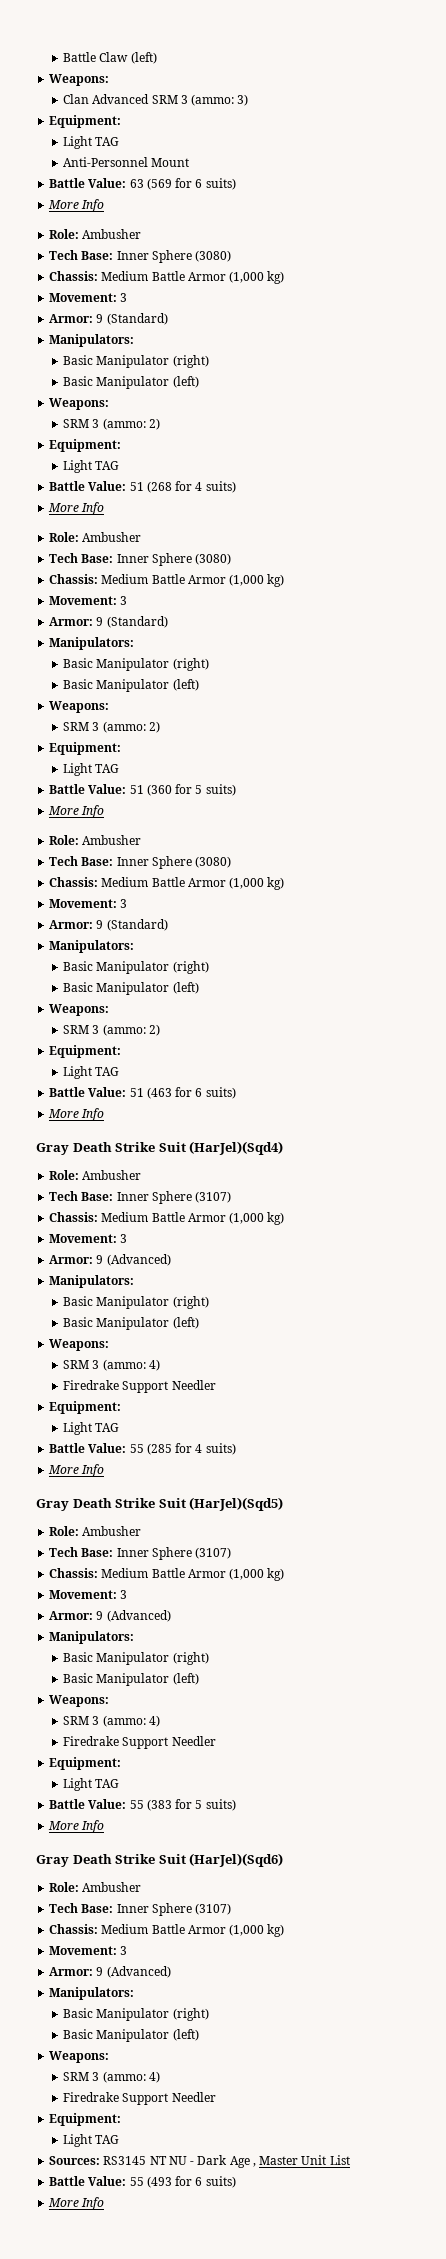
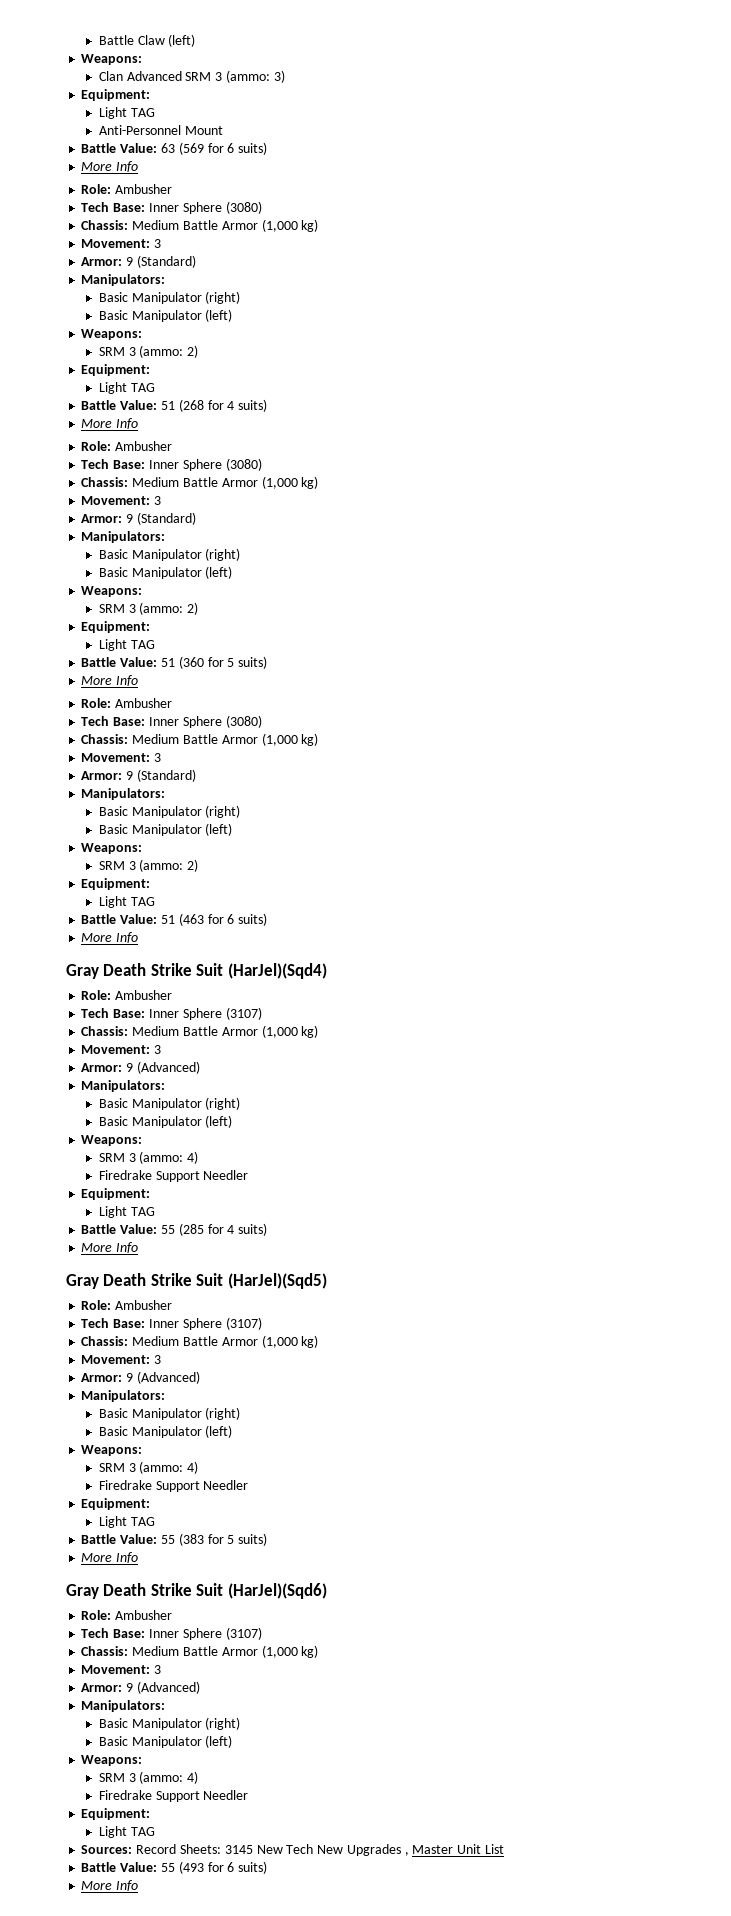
- Sources: RS3145 NT NU - Dark Age , Master Unit List
+ Sources: Record Sheets: 3145 New Tech New Upgrades , Master Unit List

